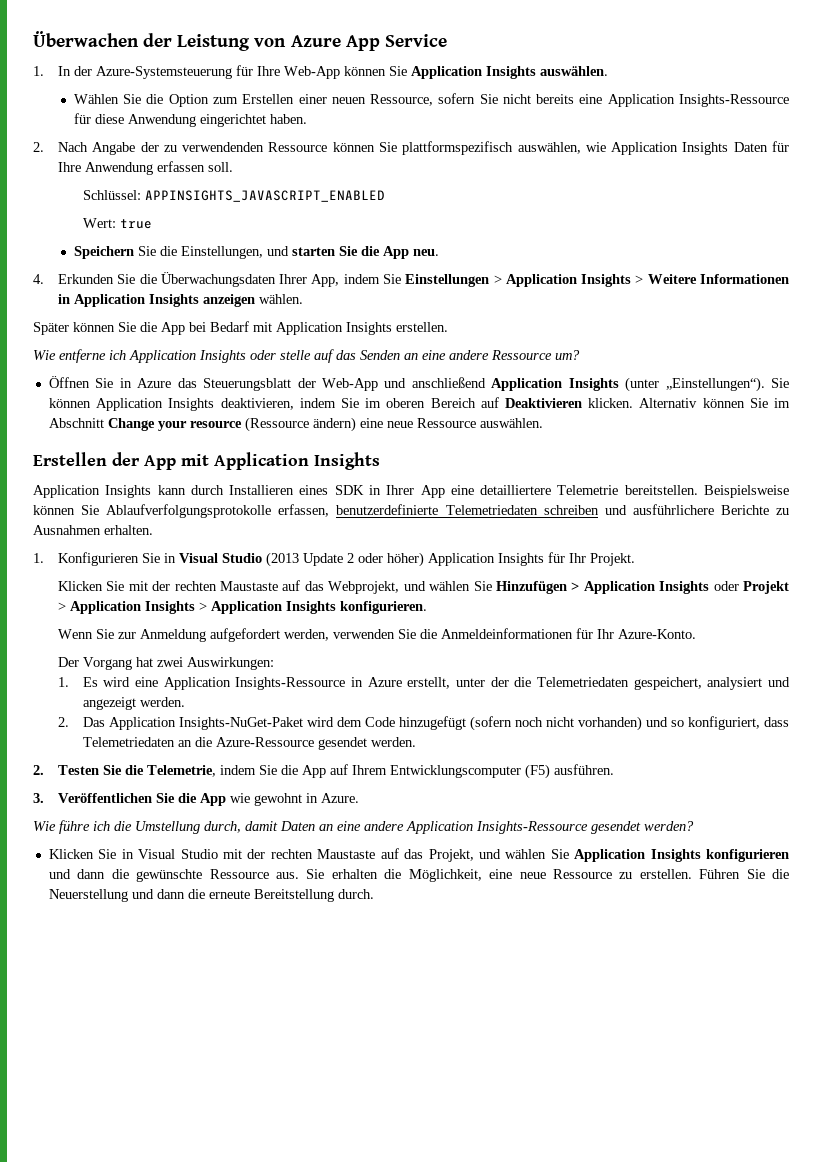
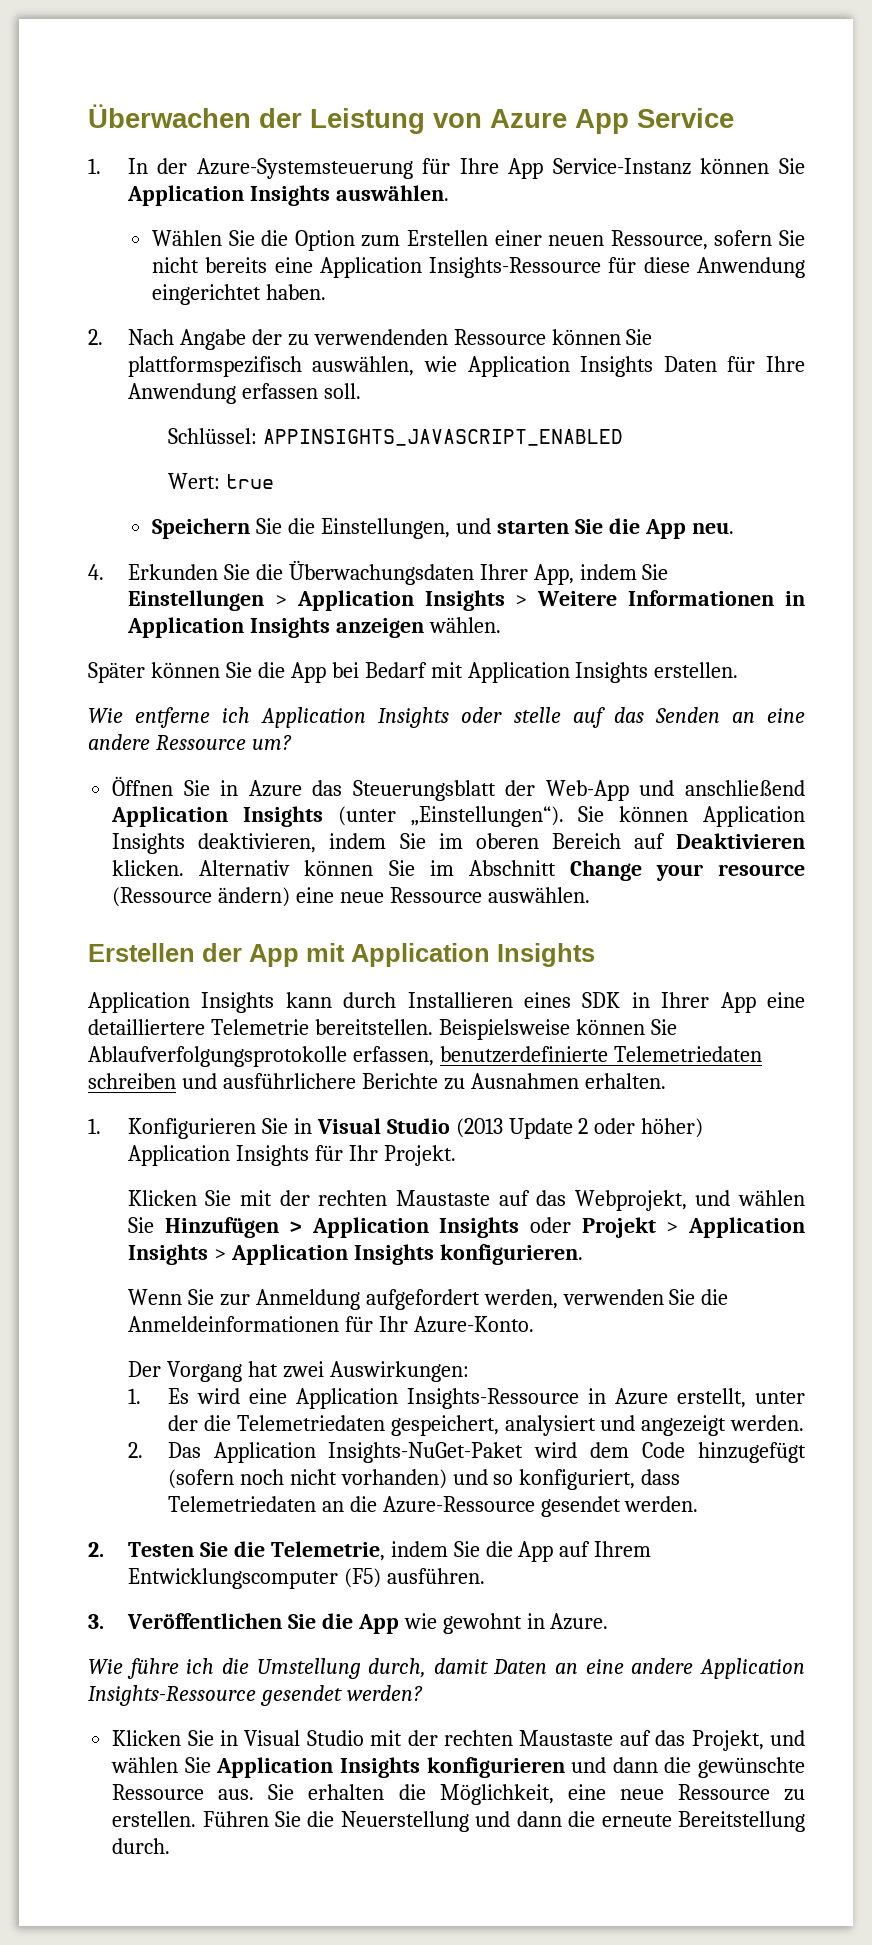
- 1. In der Azure-Systemsteuerung für Ihre Web-App können Sie Application Insights auswählen.
+ 1. In der Azure-Systemsteuerung für Ihre App Service-Instanz können Sie Application Insights auswählen.

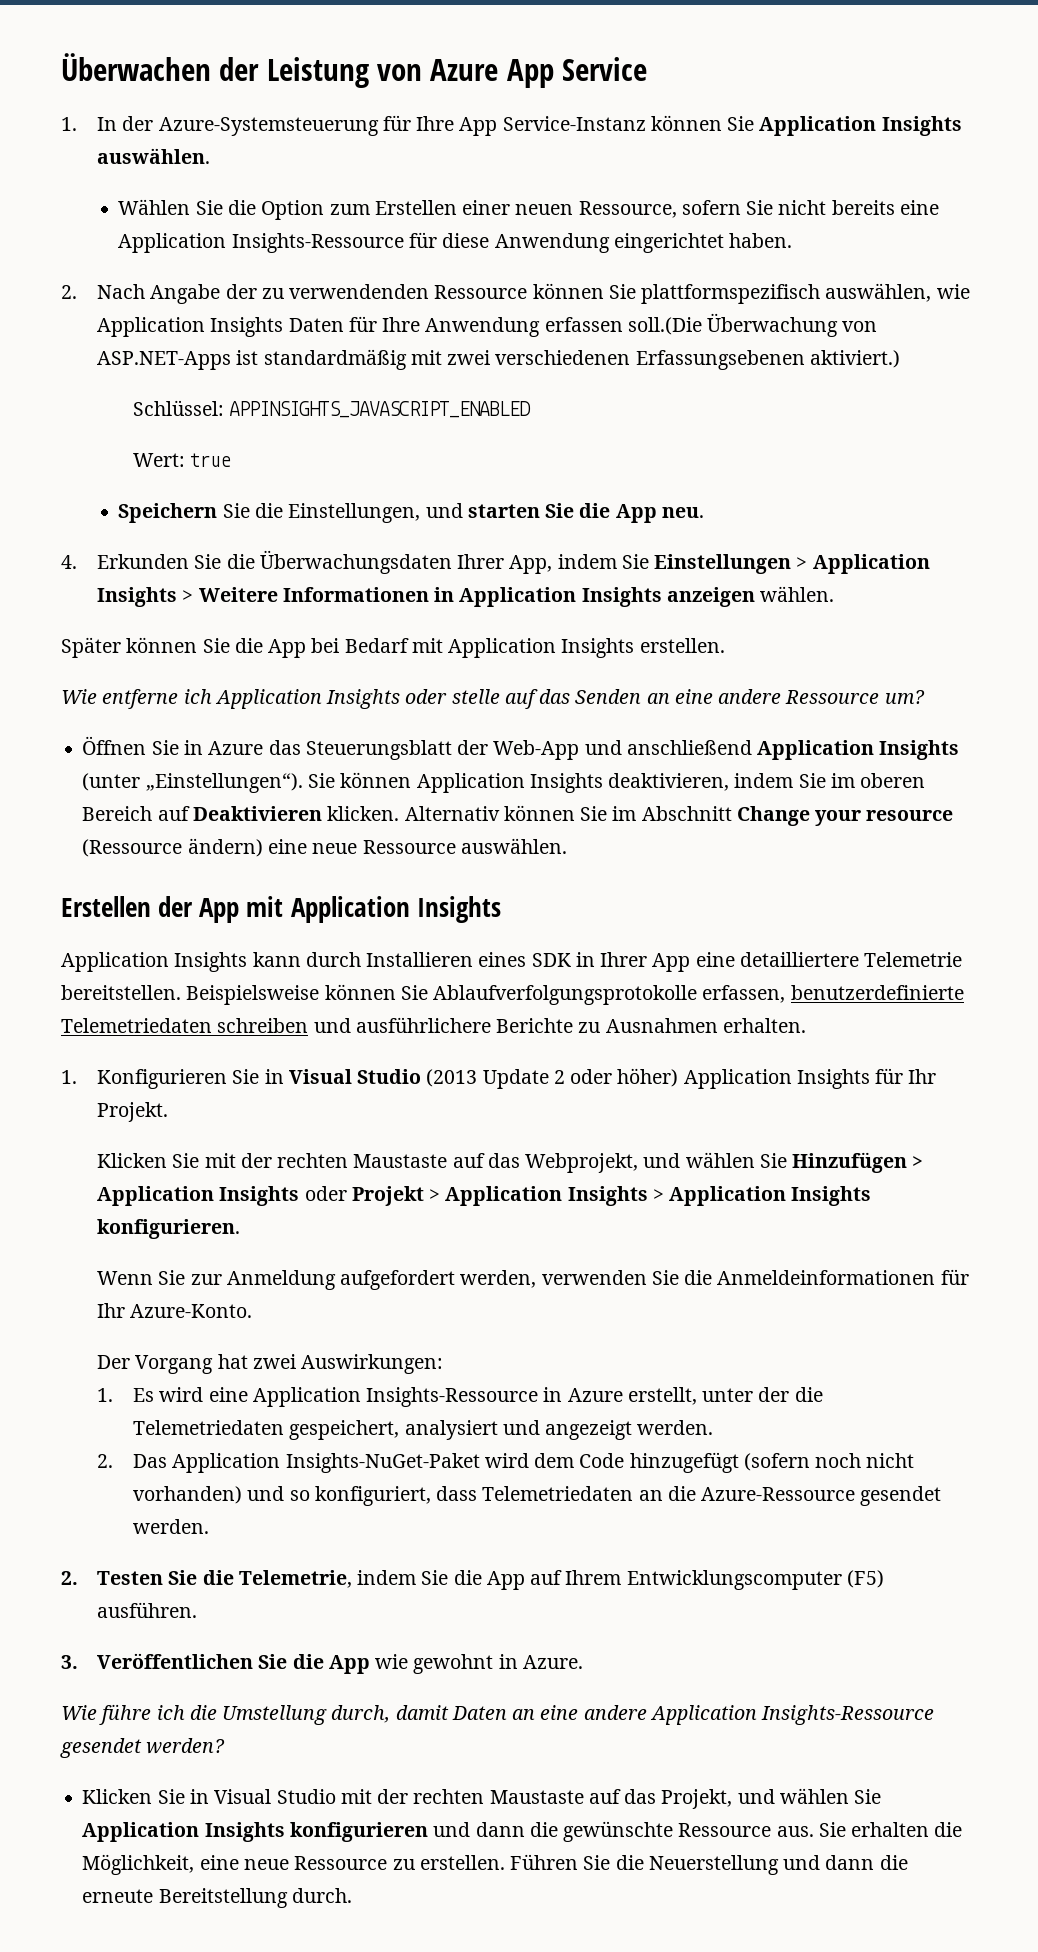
- 2. Nach Angabe der zu verwendenden Ressource können Sie plattformspezifisch auswählen, wie Application Insights Daten für Ihre Anwendung erfassen soll.
+ 2. Nach Angabe der zu verwendenden Ressource können Sie plattformspezifisch auswählen, wie Application Insights Daten für Ihre Anwendung erfassen soll.(Die Überwachung von ASP.NET-Apps ist standardmäßig mit zwei verschiedenen Erfassungsebenen aktiviert.)

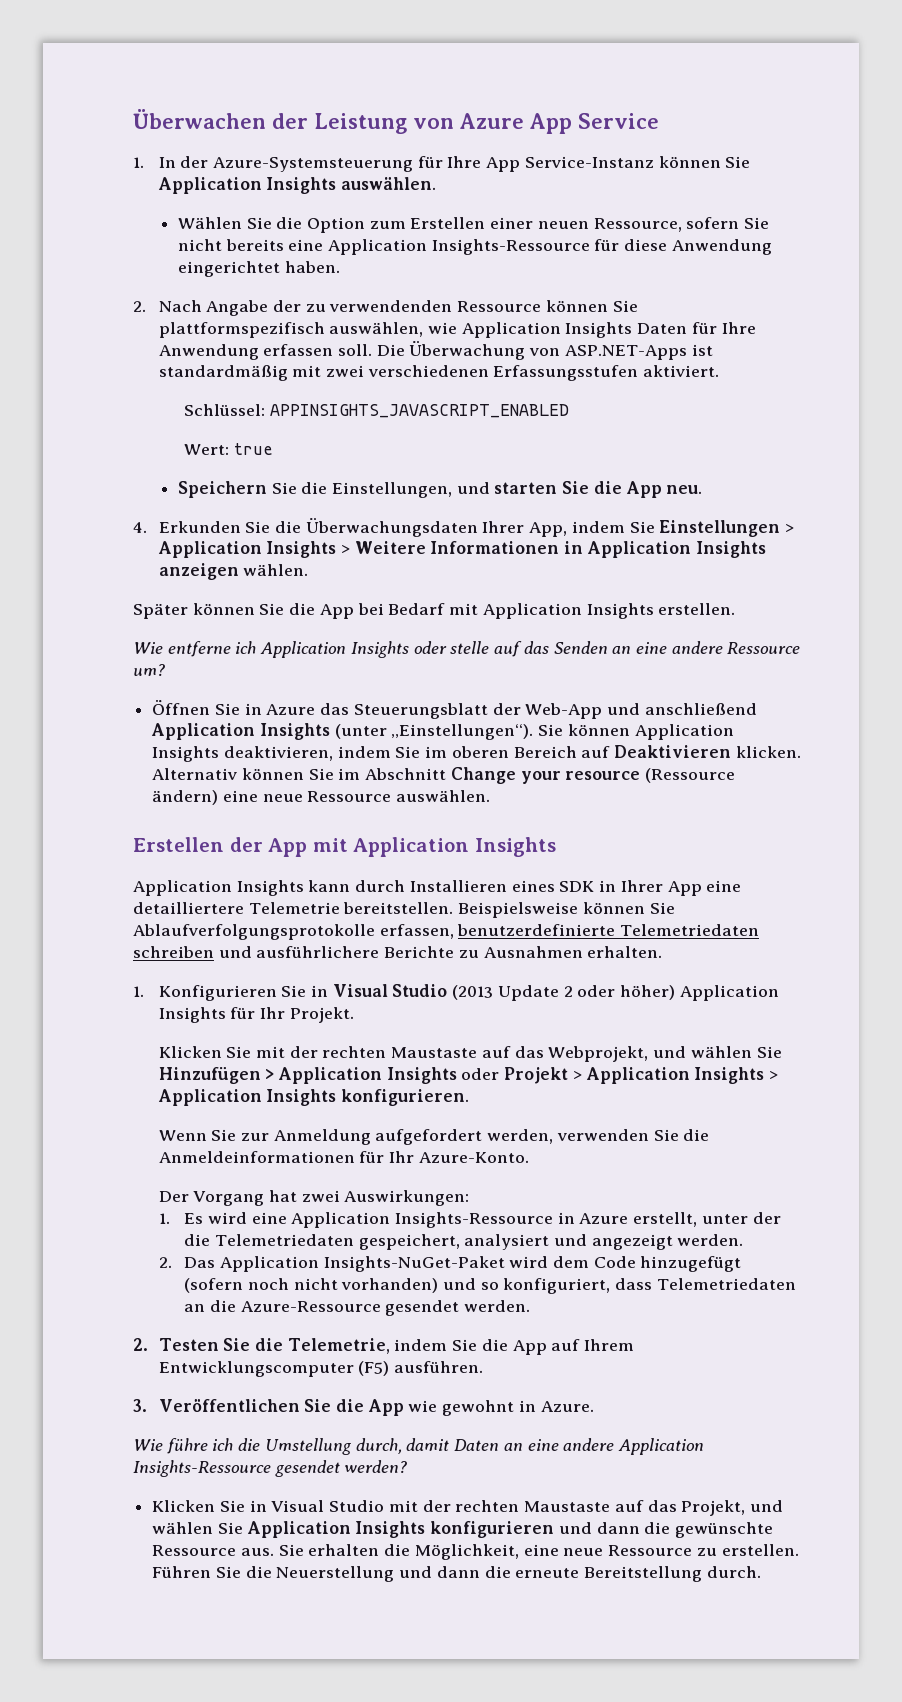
- 2. Nach Angabe der zu verwendenden Ressource können Sie plattformspezifisch auswählen, wie Application Insights Daten für Ihre Anwendung erfassen soll.(Die Überwachung von ASP.NET-Apps ist standardmäßig mit zwei verschiedenen Erfassungsebenen aktiviert.)
+ 2. Nach Angabe der zu verwendenden Ressource können Sie plattformspezifisch auswählen, wie Application Insights Daten für Ihre Anwendung erfassen soll. Die Überwachung von ASP.NET-Apps ist standardmäßig mit zwei verschiedenen Erfassungsstufen aktiviert.

